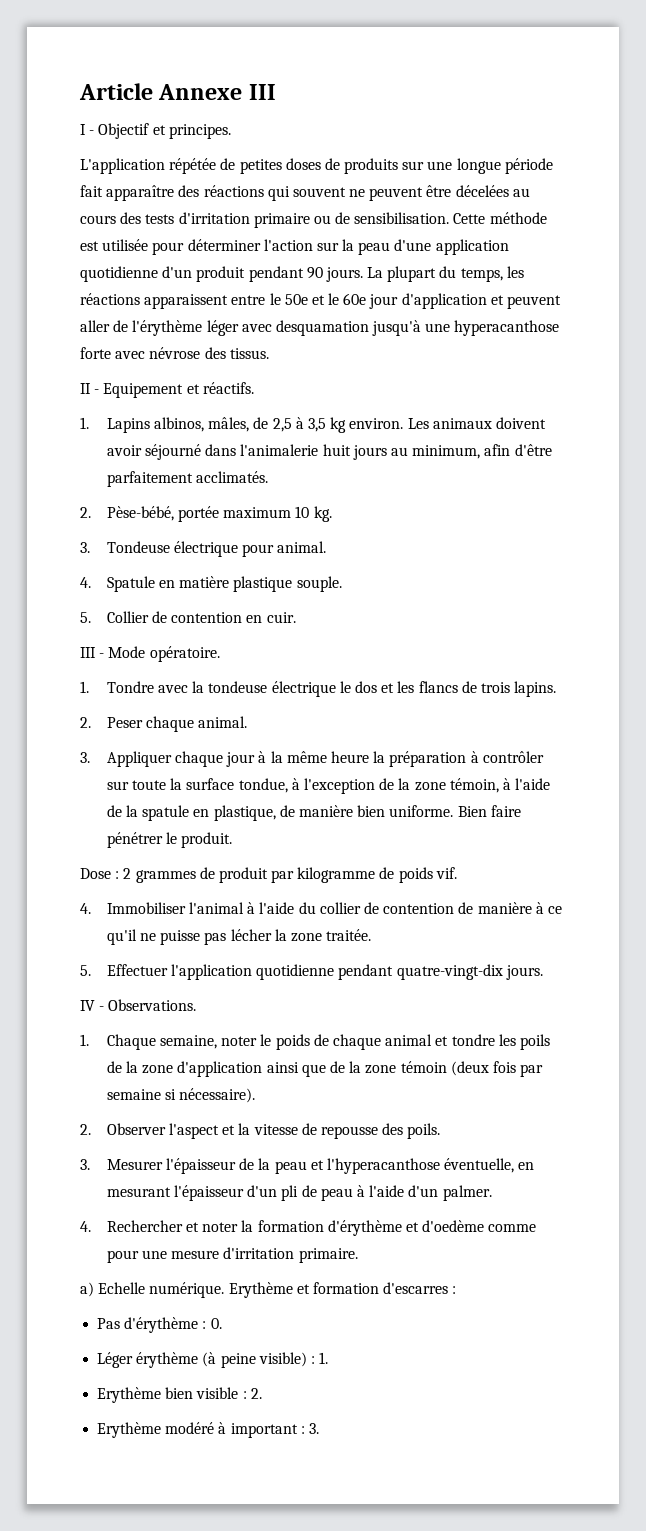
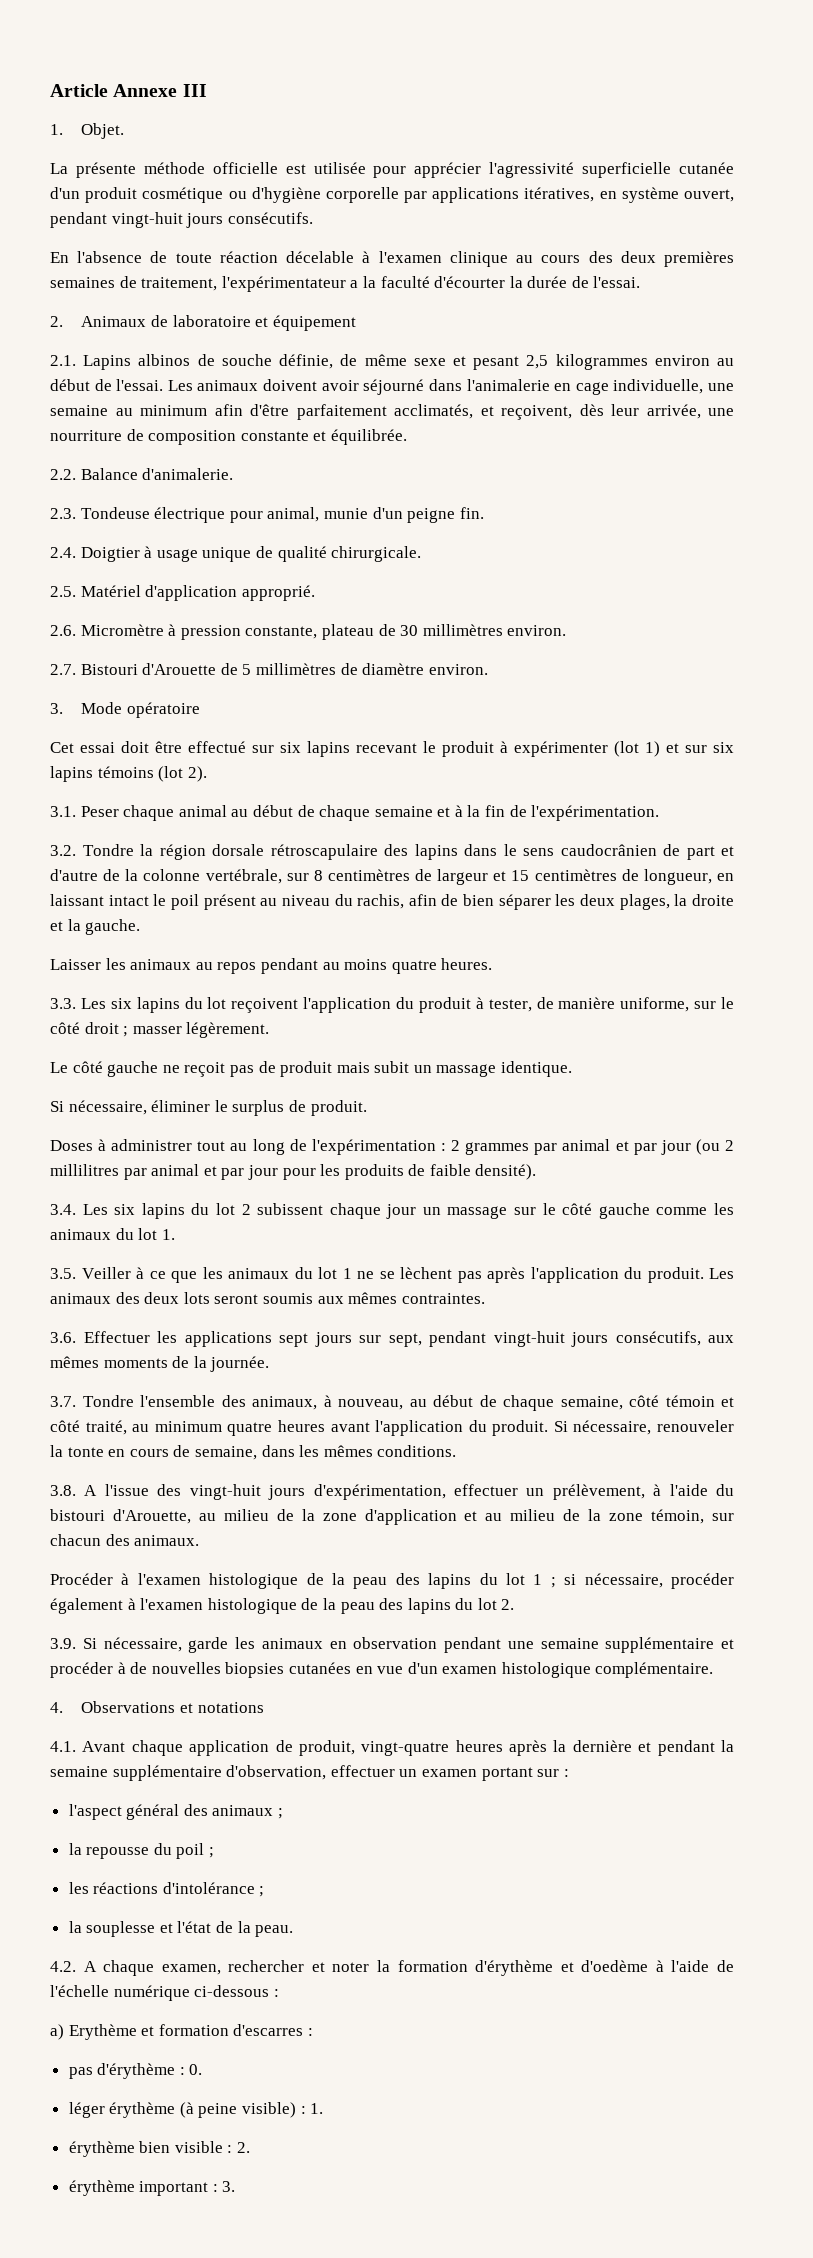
- I - Objectif et principes.
- L'application répétée de petites doses de produits sur une longue période fait apparaître des réactions qui souvent ne peuvent être décelées au cours des tests d'irritation primaire ou de sensibilisation. Cette méthode est utilisée pour déterminer l'action sur la peau d'une application quotidienne d'un produit pendant 90 jours. La plupart du temps, les réactions apparaissent entre le 50e et le 60e jour d'application et peuvent aller de l'érythème léger avec desquamation jusqu'à une hyperacanthose forte avec névrose des tissus.
- II - Equipement et réactifs.
- 1. Lapins albinos, mâles, de 2,5 à 3,5 kg environ.
+ 1. Objet.
+ La présente méthode officielle est utilisée pour apprécier l'agressivité superficielle cutanée d'un produit cosmétique ou d'hygiène corporelle par applications itératives, en système ouvert, pendant vingt-huit jours consécutifs.
+ En l'absence de toute réaction décelable à l'examen clinique au cours des deux premières semaines de traitement, l'expérimentateur a la faculté d'écourter la durée de l'essai.
+ 2. Animaux de laboratoire et équipement
+ 2.1. Lapins albinos de souche définie, de même sexe et pesant 2,5 kilogrammes environ au début de l'essai.
- Les animaux doivent avoir séjourné dans l'animalerie huit jours au minimum, afin d'être parfaitement acclimatés.
- 2. Pèse-bébé, portée maximum 10 kg.
- 3. Tondeuse électrique pour animal.
- 4. Spatule en matière plastique souple.
- 5. Collier de contention en cuir.
- III - Mode opératoire.
- 1. Tondre avec la tondeuse électrique le dos et les flancs de trois lapins.
- 2. Peser chaque animal.
- 3. Appliquer chaque jour à la même heure la préparation à contrôler sur toute la surface tondue, à l'exception de la zone témoin, à l'aide de la spatule en plastique, de manière bien uniforme. Bien faire pénétrer le produit.
- Dose : 2 grammes de produit par kilogramme de poids vif.
- 4. Immobiliser l'animal à l'aide du collier de contention de manière à ce qu'il ne puisse pas lécher la zone traitée.
- 5. Effectuer l'application quotidienne pendant quatre-vingt-dix jours.
- IV - Observations.
- 1. Chaque semaine, noter le poids de chaque animal et tondre les poils de la zone d'application ainsi que de la zone témoin (deux fois par semaine si nécessaire).
- 2. Observer l'aspect et la vitesse de repousse des poils.
- 3. Mesurer l'épaisseur de la peau et l'hyperacanthose éventuelle, en mesurant l'épaisseur d'un pli de peau à l'aide d'un palmer.
- 4. Rechercher et noter la formation d'érythème et d'oedème comme pour une mesure d'irritation primaire.
+ Les animaux doivent avoir séjourné dans l'animalerie en cage individuelle, une semaine au minimum afin d'être parfaitement acclimatés, et reçoivent, dès leur arrivée, une nourriture de composition constante et équilibrée.
+ 2.2. Balance d'animalerie.
+ 2.3. Tondeuse électrique pour animal, munie d'un peigne fin.
+ 2.4. Doigtier à usage unique de qualité chirurgicale.
+ 2.5. Matériel d'application approprié.
+ 2.6. Micromètre à pression constante, plateau de 30 millimètres environ.
+ 2.7. Bistouri d'Arouette de 5 millimètres de diamètre environ.
+ 3. Mode opératoire
+ Cet essai doit être effectué sur six lapins recevant le produit à expérimenter (lot 1) et sur six lapins témoins (lot 2).
+ 3.1. Peser chaque animal au début de chaque semaine et à la fin de l'expérimentation.
+ 3.2. Tondre la région dorsale rétroscapulaire des lapins dans le sens caudocrânien de part et d'autre de la colonne vertébrale, sur 8 centimètres de largeur et 15 centimètres de longueur, en laissant intact le poil présent au niveau du rachis, afin de bien séparer les deux plages, la droite et la gauche.
+ Laisser les animaux au repos pendant au moins quatre heures.
+ 3.3. Les six lapins du lot reçoivent l'application du produit à tester, de manière uniforme, sur le côté droit ; masser légèrement.
+ Le côté gauche ne reçoit pas de produit mais subit un massage identique.
+ Si nécessaire, éliminer le surplus de produit.
+ Doses à administrer tout au long de l'expérimentation : 2 grammes par animal et par jour (ou 2 millilitres par animal et par jour pour les produits de faible densité).
+ 3.4. Les six lapins du lot 2 subissent chaque jour un massage sur le côté gauche comme les animaux du lot 1.
+ 3.5. Veiller à ce que les animaux du lot 1 ne se lèchent pas après l'application du produit. Les animaux des deux lots seront soumis aux mêmes contraintes.
+ 3.6. Effectuer les applications sept jours sur sept, pendant vingt-huit jours consécutifs, aux mêmes moments de la journée.
+ 3.7. Tondre l'ensemble des animaux, à nouveau, au début de chaque semaine, côté témoin et côté traité, au minimum quatre heures avant l'application du produit. Si nécessaire, renouveler la tonte en cours de semaine, dans les mêmes conditions.
+ 3.8. A l'issue des vingt-huit jours d'expérimentation, effectuer un prélèvement, à l'aide du bistouri d'Arouette, au milieu de la zone d'application et au milieu de la zone témoin, sur chacun des animaux.
+ Procéder à l'examen histologique de la peau des lapins du lot 1 ; si nécessaire, procéder également à l'examen histologique de la peau des lapins du lot 2.
+ 3.9. Si nécessaire, garde les animaux en observation pendant une semaine supplémentaire et procéder à de nouvelles biopsies cutanées en vue d'un examen histologique complémentaire.
+ 4. Observations et notations
+ 4.1. Avant chaque application de produit, vingt-quatre heures après la dernière et pendant la semaine supplémentaire d'observation, effectuer un examen portant sur :
+ l'aspect général des animaux ;
+ la repousse du poil ;
+ les réactions d'intolérance ;
+ la souplesse et l'état de la peau.
+ 4.2. A chaque examen, rechercher et noter la formation d'érythème et d'oedème à l'aide de l'échelle numérique ci-dessous :
- a) Echelle numérique. Erythème et formation d'escarres :
+ a) Erythème et formation d'escarres :
- Pas d'érythème : 0.
+ pas d'érythème : 0.
- Léger érythème (à peine visible) : 1.
+ léger érythème (à peine visible) : 1.
- Erythème bien visible : 2.
+ érythème bien visible : 2.
- Erythème modéré à important : 3.
+ érythème important : 3.

